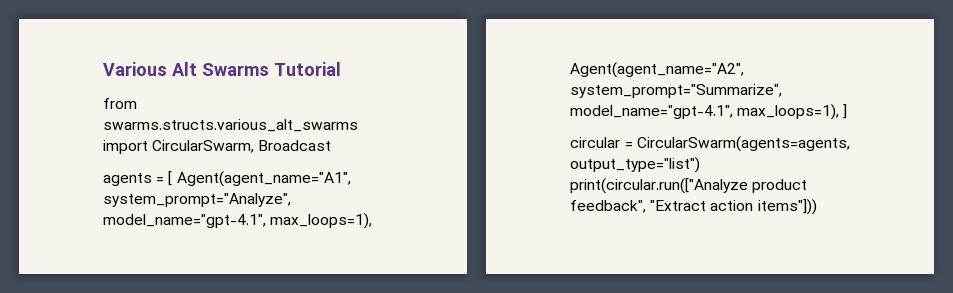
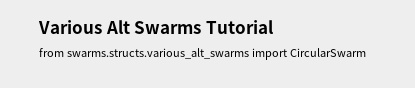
- from swarms.structs.various_alt_swarms import CircularSwarm, Broadcast
- agents = [ Agent(agent_name="A1", system_prompt="Analyze", model_name="gpt-4.1", max_loops=1), Agent(agent_name="A2", system_prompt="Summarize", model_name="gpt-4.1", max_loops=1), ]
- circular = CircularSwarm(agents=agents, output_type="list") print(circular.run(["Analyze product feedback", "Extract action items"]))
+ from swarms.structs.various_alt_swarms import CircularSwarm

